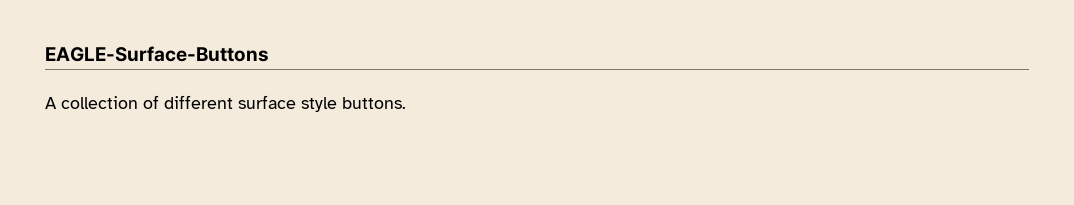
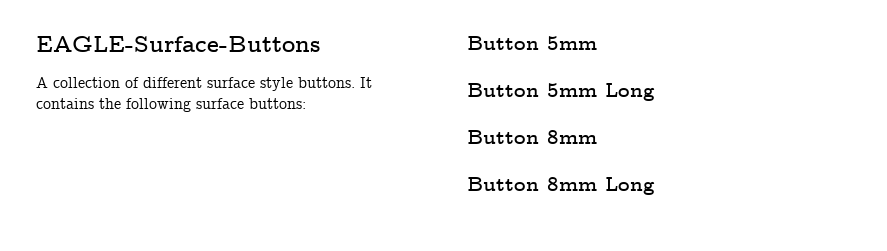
+ It contains the following surface buttons:
+ Button 5mm
+ Button 5mm Long
+ Button 8mm
+ Button 8mm Long

